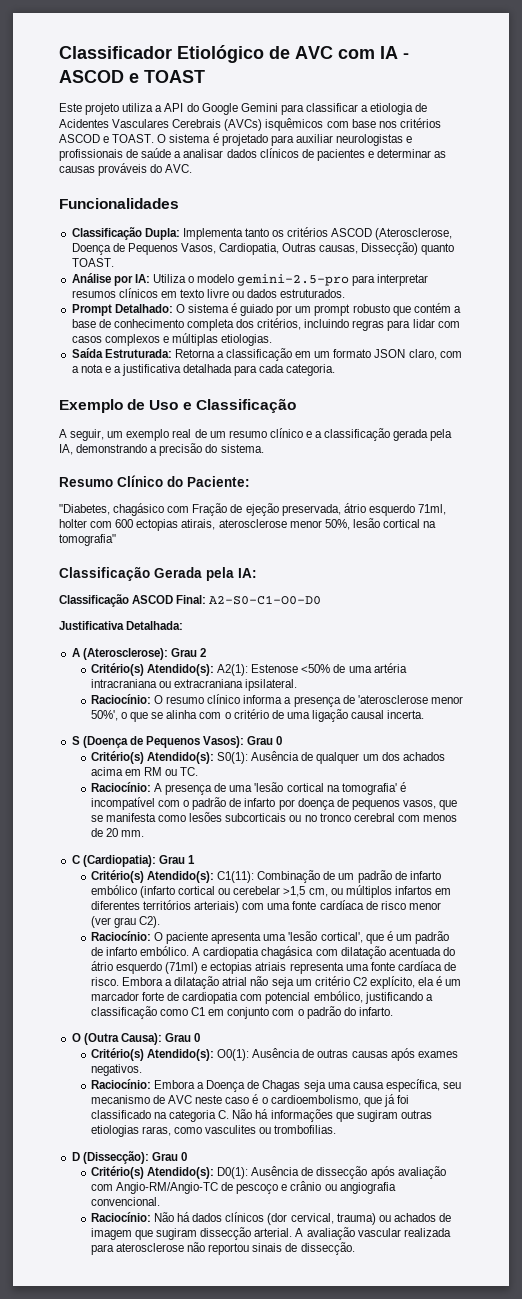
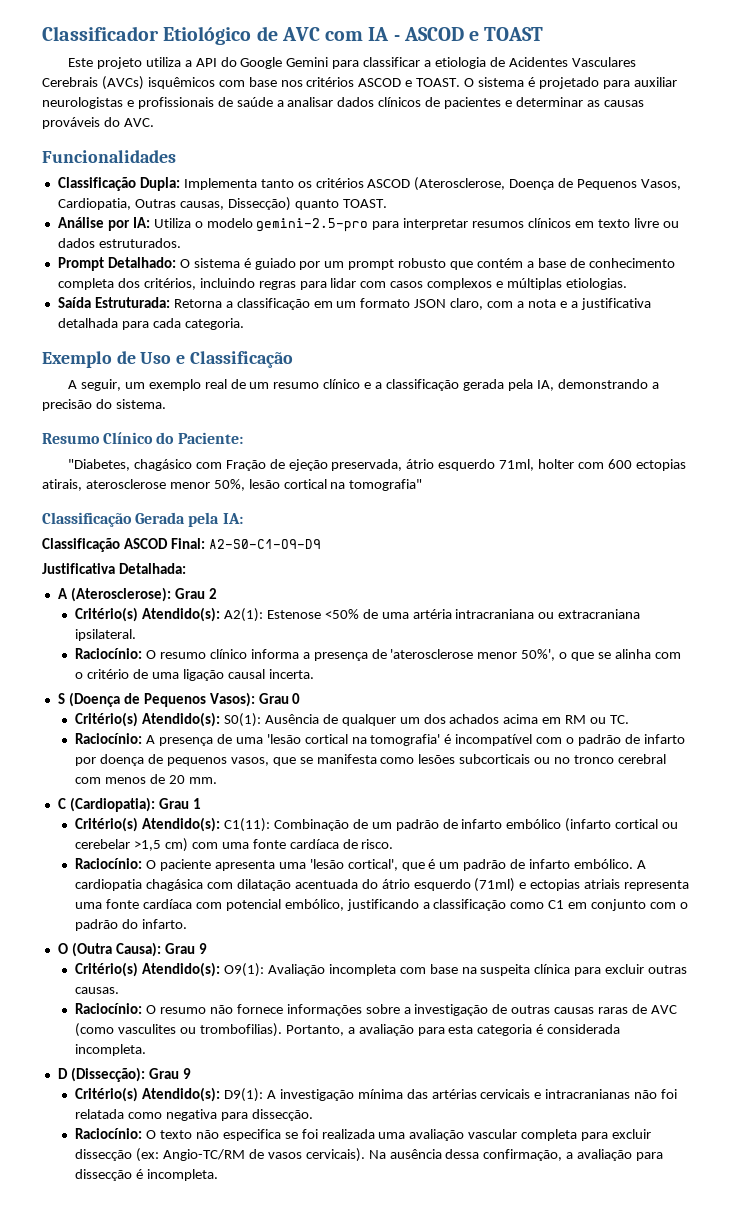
- Classificação ASCOD Final: A2-S0-C1-O0-D0
+ Classificação ASCOD Final: A2-S0-C1-O9-D9
- Critério(s) Atendido(s): C1(11): Combinação de um padrão de infarto embólico (infarto cortical ou cerebelar >1,5 cm, ou múltiplos infartos em diferentes territórios arteriais) com uma fonte cardíaca de risco menor (ver grau C2).
+ Critério(s) Atendido(s): C1(11): Combinação de um padrão de infarto embólico (infarto cortical ou cerebelar >1,5 cm) com uma fonte cardíaca de risco.
- A cardiopatia chagásica com dilatação acentuada do átrio esquerdo (71ml) e ectopias atriais representa uma fonte cardíaca de risco. Embora a dilatação atrial não seja um critério C2 explícito, ela é um marcador forte de cardiopatia com potencial embólico, justificando a classificação como C1 em conjunto com o padrão do infarto.
+ A cardiopatia chagásica com dilatação acentuada do átrio esquerdo (71ml) e ectopias atriais representa uma fonte cardíaca com potencial embólico, justificando a classificação como C1 em conjunto com o padrão do infarto.
- O (Outra Causa): Grau 0
- Critério(s) Atendido(s): O0(1): Ausência de outras causas após exames negativos.
- Raciocínio: Embora a Doença de Chagas seja uma causa específica, seu mecanismo de AVC neste caso é o cardioembolismo, que já foi classificado na categoria C. Não há informações que sugiram outras etiologias raras, como vasculites ou trombofilias.
+ O (Outra Causa): Grau 9
+ Critério(s) Atendido(s): O9(1): Avaliação incompleta com base na suspeita clínica para excluir outras causas.
+ Raciocínio: O resumo não fornece informações sobre a investigação de outras causas raras de AVC (como vasculites ou trombofilias). Portanto, a avaliação para esta categoria é considerada incompleta.
- D (Dissecção): Grau 0
- Critério(s) Atendido(s): D0(1): Ausência de dissecção após avaliação com Angio-RM/Angio-TC de pescoço e crânio ou angiografia convencional.
- Raciocínio: Não há dados clínicos (dor cervical, trauma) ou achados de imagem que sugiram dissecção arterial. A avaliação vascular realizada para aterosclerose não reportou sinais de dissecção.
+ D (Dissecção): Grau 9
+ Critério(s) Atendido(s): D9(1): A investigação mínima das artérias cervicais e intracranianas não foi relatada como negativa para dissecção.
+ Raciocínio: O texto não especifica se foi realizada uma avaliação vascular completa para excluir dissecção (ex: Angio-TC/RM de vasos cervicais). Na ausência dessa confirmação, a avaliação para dissecção é incompleta.

